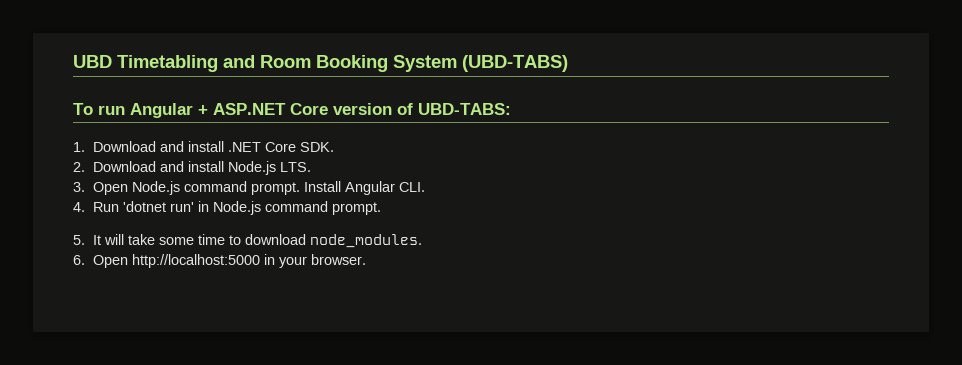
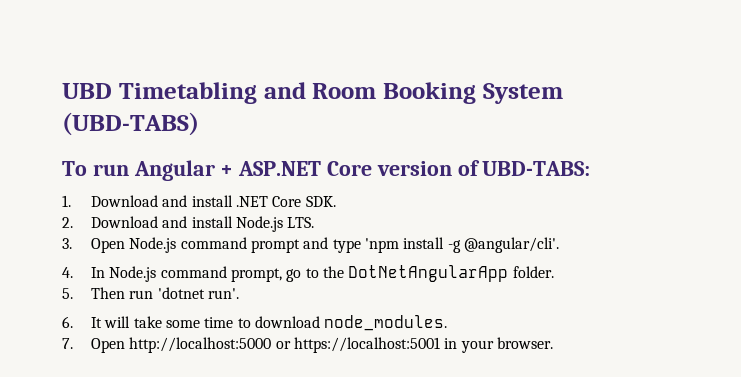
- 3. Open Node.js command prompt. Install Angular CLI.
- 4. Run 'dotnet run' in Node.js command prompt.
- 5. It will take some time to download node_modules.
+ 3. Open Node.js command prompt and type 'npm install -g @angular/cli'.
+ 4. In Node.js command prompt, go to the DotNetAngularApp folder.
+ 5. Then run 'dotnet run'.
+ 6. It will take some time to download node_modules.
- 6. Open http://localhost:5000 in your browser.
+ 7. Open http://localhost:5000 or https://localhost:5001 in your browser.

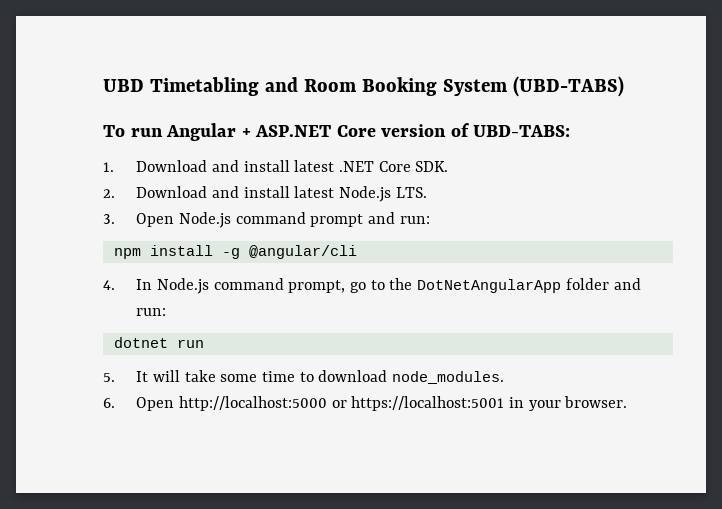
- 1. Download and install .NET Core SDK.
+ 1. Download and install latest .NET Core SDK.
- 2. Download and install Node.js LTS.
+ 2. Download and install latest Node.js LTS.
- 3. Open Node.js command prompt and type 'npm install -g @angular/cli'.
+ 3. Open Node.js command prompt and run:
+ npm install -g @angular/cli
- 4. In Node.js command prompt, go to the DotNetAngularApp folder.
- 5. Then run 'dotnet run'.
- 6. It will take some time to download node_modules.
+ 4. In Node.js command prompt, go to the DotNetAngularApp folder and run:
+ dotnet run
+ 5. It will take some time to download node_modules.
- 7. Open http://localhost:5000 or https://localhost:5001 in your browser.
+ 6. Open http://localhost:5000 or https://localhost:5001 in your browser.

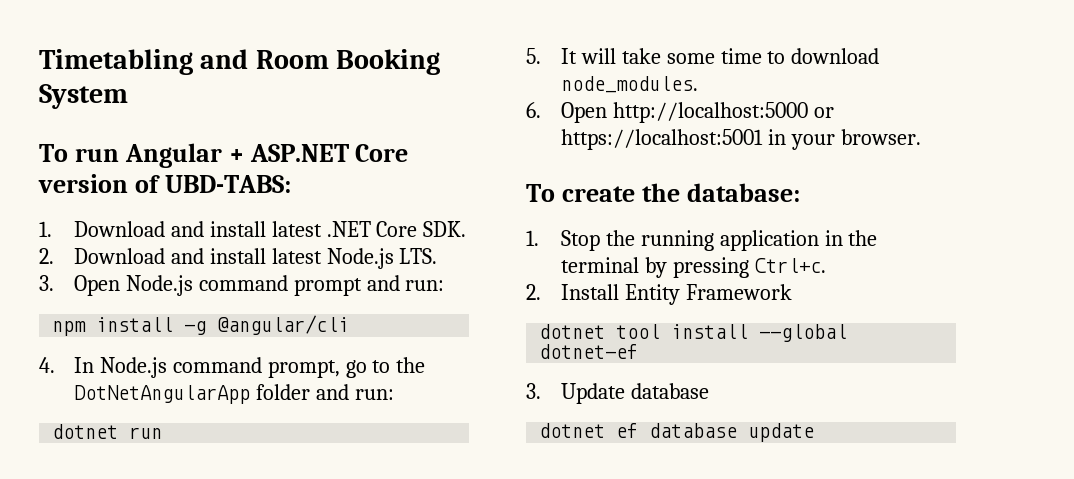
- UBD Timetabling and Room Booking System (UBD-TABS)
+ Timetabling and Room Booking System
+ To create the database:
+ 1. Stop the running application in the terminal by pressing Ctrl+c.
+ 2. Install Entity Framework
+ dotnet tool install --global dotnet-ef
+ 3. Update database
+ dotnet ef database update

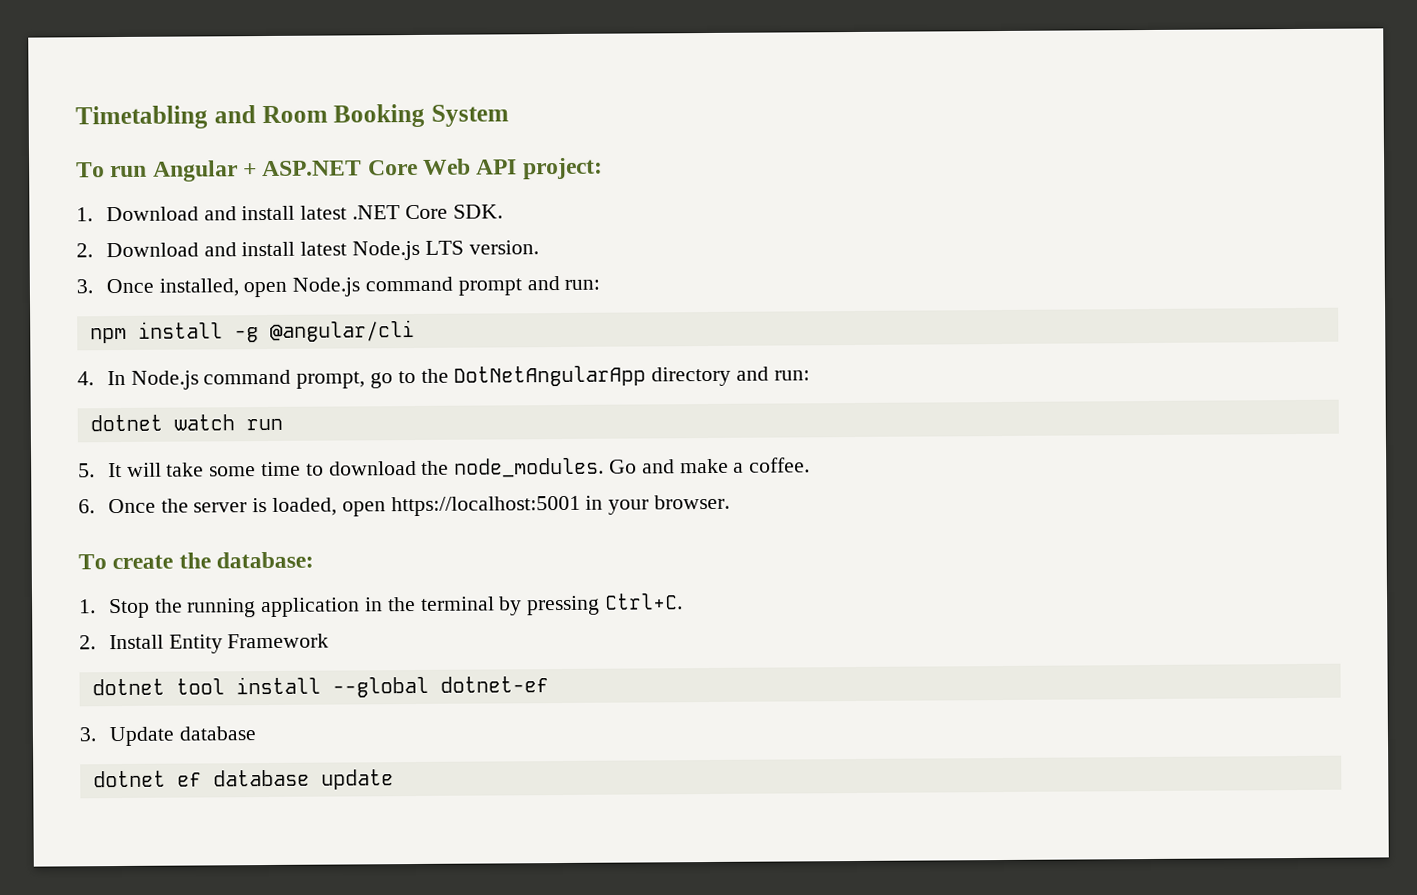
- To run Angular + ASP.NET Core version of UBD-TABS:
+ To run Angular + ASP.NET Core Web API project:
- 2. Download and install latest Node.js LTS.
- 3. Open Node.js command prompt and run:
+ 2. Download and install latest Node.js LTS version.
+ 3. Once installed, open Node.js command prompt and run:
- 4. In Node.js command prompt, go to the DotNetAngularApp folder and run:
+ 4. In Node.js command prompt, go to the DotNetAngularApp directory and run:
- dotnet run
+ dotnet watch run
- 5. It will take some time to download node_modules.
- 6. Open http://localhost:5000 or https://localhost:5001 in your browser.
+ 5. It will take some time to download the node_modules. Go and make a coffee.
+ 6. Once the server is loaded, open https://localhost:5001 in your browser.
- 1. Stop the running application in the terminal by pressing Ctrl+c.
+ 1. Stop the running application in the terminal by pressing Ctrl+C.

